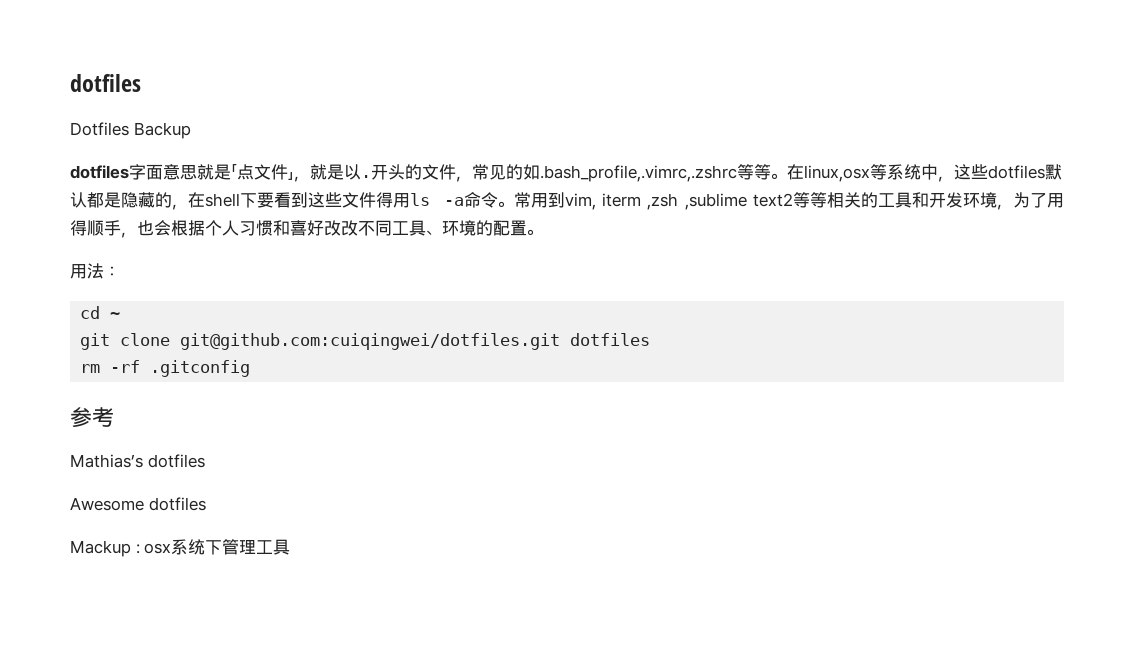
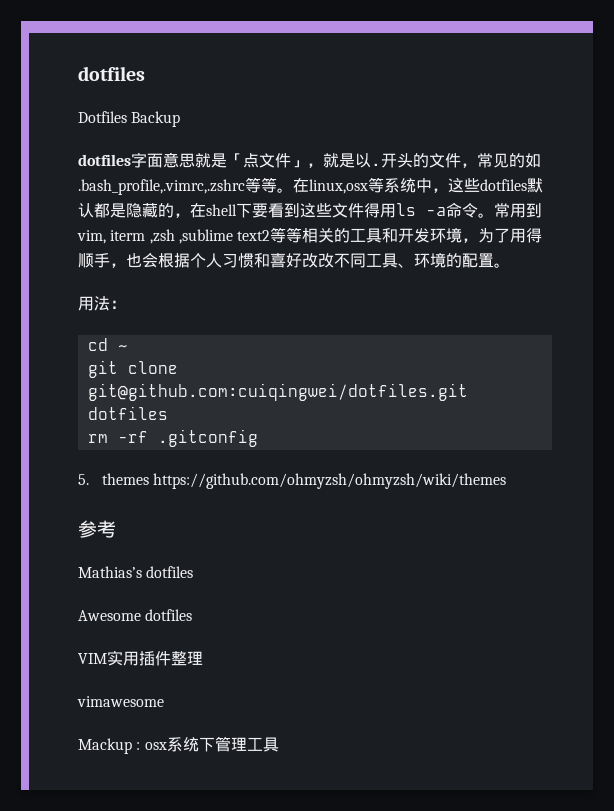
+ 5. themes https://github.com/ohmyzsh/ohmyzsh/wiki/themes
+ VIM实用插件整理
+ vimawesome

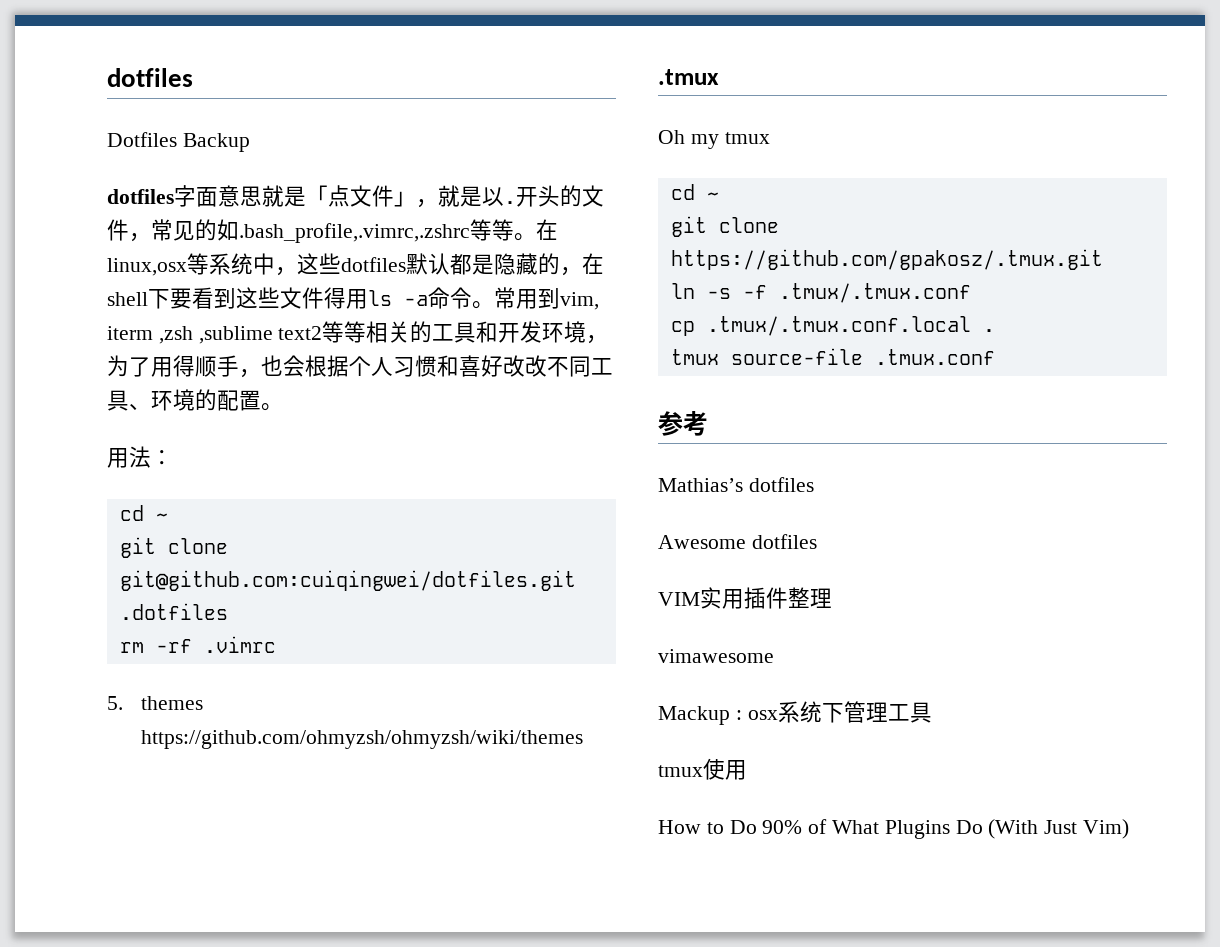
- git clone git@github.com:cuiqingwei/dotfiles.git dotfiles
+ git clone git@github.com:cuiqingwei/dotfiles.git .dotfiles
- rm -rf .gitconfig
+ rm -rf .vimrc
+ .tmux
+ Oh my tmux
+ cd ~
+ git clone https://github.com/gpakosz/.tmux.git
+ ln -s -f .tmux/.tmux.conf
+ cp .tmux/.tmux.conf.local .
+ tmux source-file .tmux.conf
+ tmux使用
+ How to Do 90% of What Plugins Do (With Just Vim)

